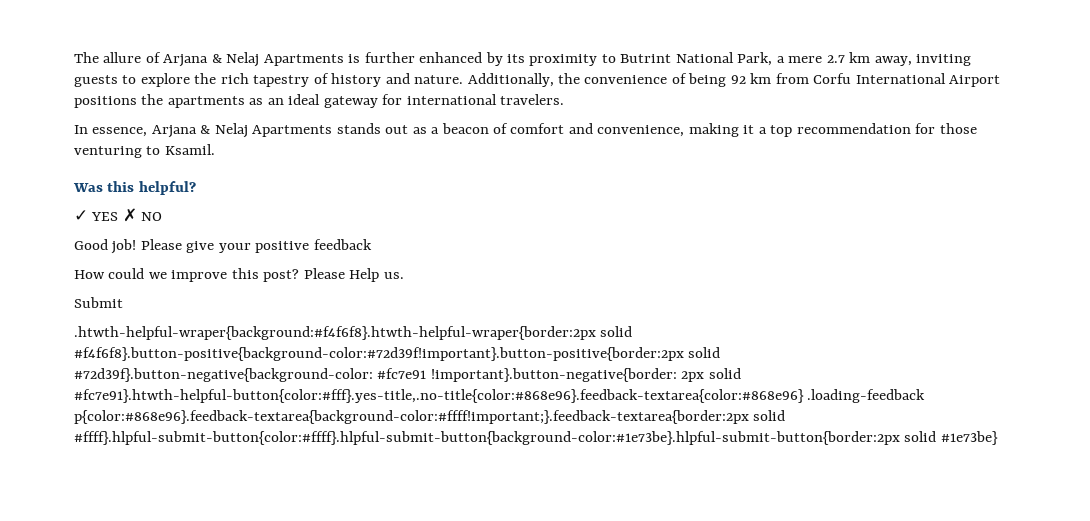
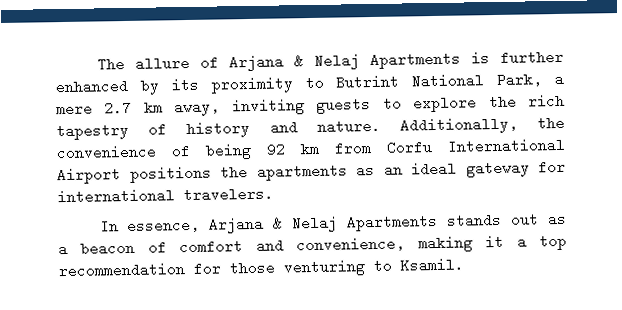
- Was this helpful?
- ✓ YES ✗ NO
- Good job! Please give your positive feedback
- How could we improve this post? Please Help us.
- Submit
- .htwth-helpful-wraper{background:#f4f6f8}.htwth-helpful-wraper{border:2px solid #f4f6f8}.button-positive{background-color:#72d39f!important}.button-positive{border:2px solid #72d39f}.button-negative{background-color: #fc7e91 !important}.button-negative{border: 2px solid #fc7e91}.htwth-helpful-button{color:#fff}.yes-title,.no-title{color:#868e96}.feedback-textarea{color:#868e96} .loading-feedback p{color:#868e96}.feedback-textarea{background-color:#ffff!important;}.feedback-textarea{border:2px solid #ffff}.hlpful-submit-button{color:#ffff}.hlpful-submit-button{background-color:#1e73be}.hlpful-submit-button{border:2px solid #1e73be}

